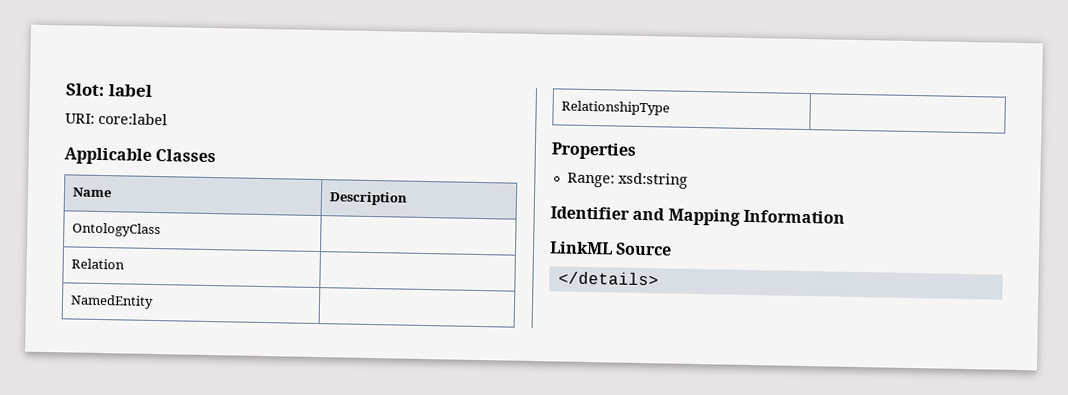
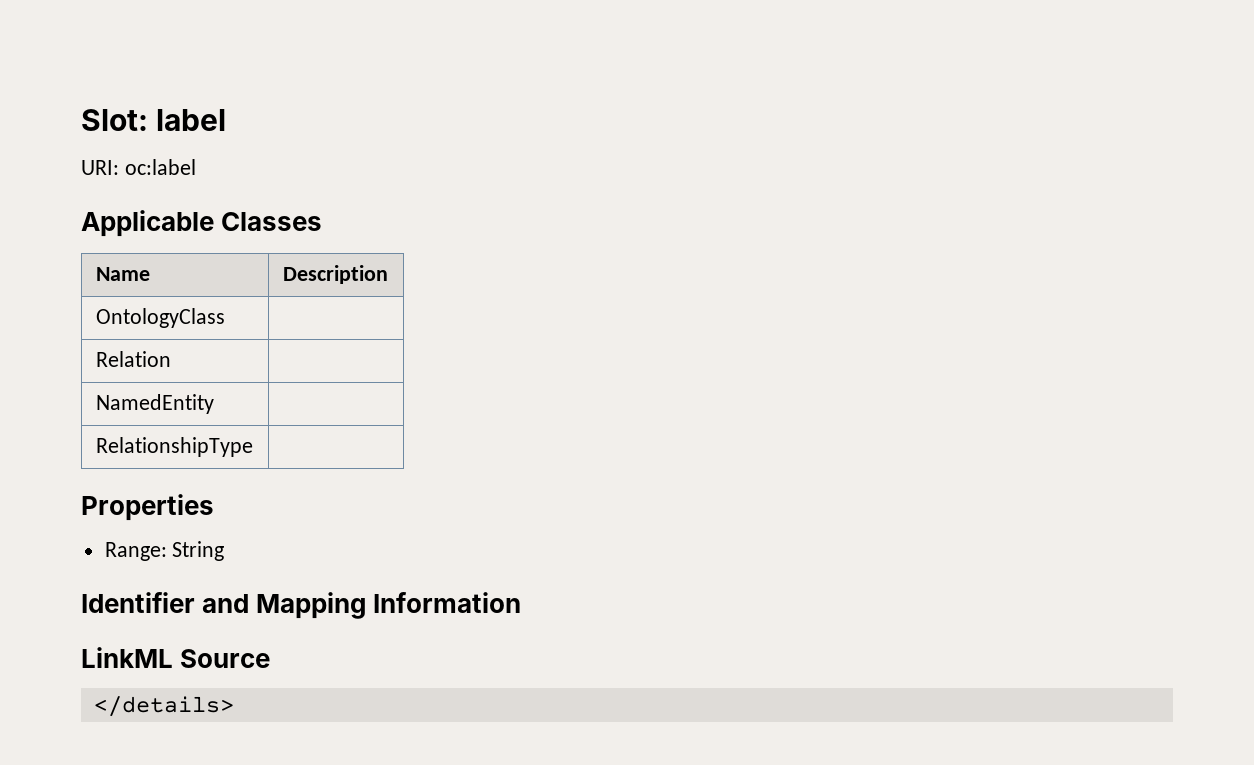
- URI: core:label
+ URI: oc:label
- Range: xsd:string
+ Range: String

